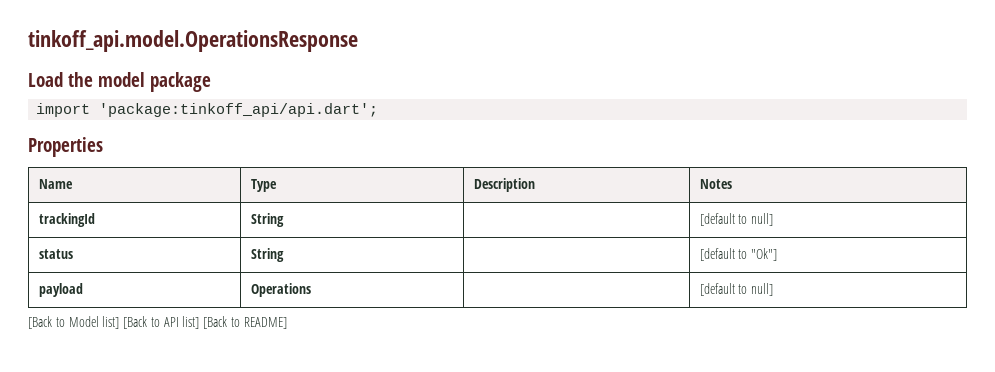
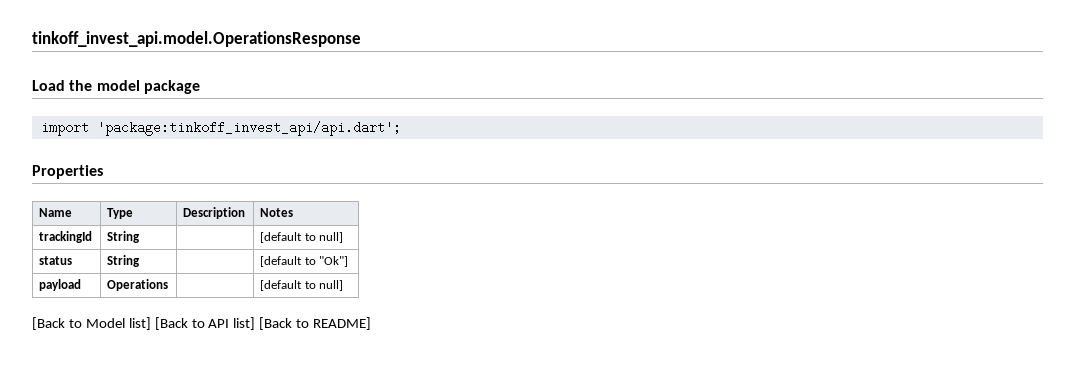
- tinkoff_api.model.OperationsResponse
+ tinkoff_invest_api.model.OperationsResponse
- import 'package:tinkoff_api/api.dart';
+ import 'package:tinkoff_invest_api/api.dart';

